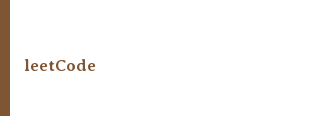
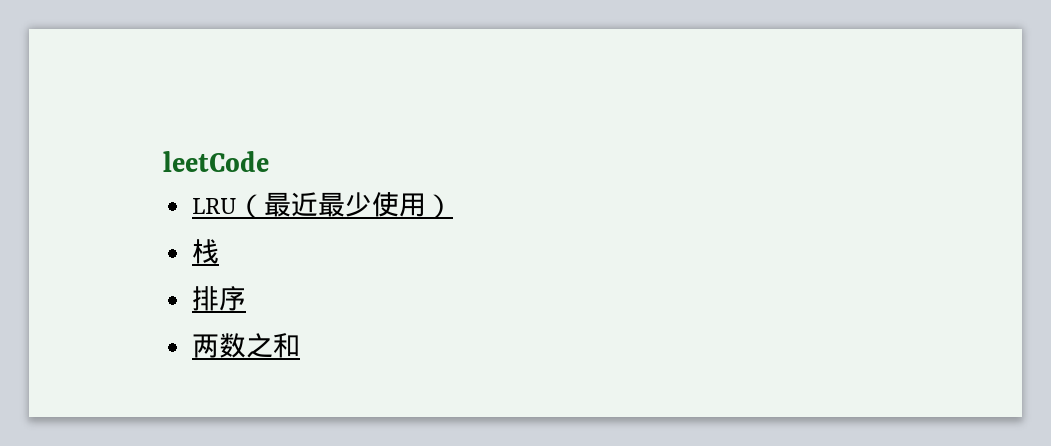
+ LRU（最近最少使用）
+ 栈
+ 排序
+ 两数之和

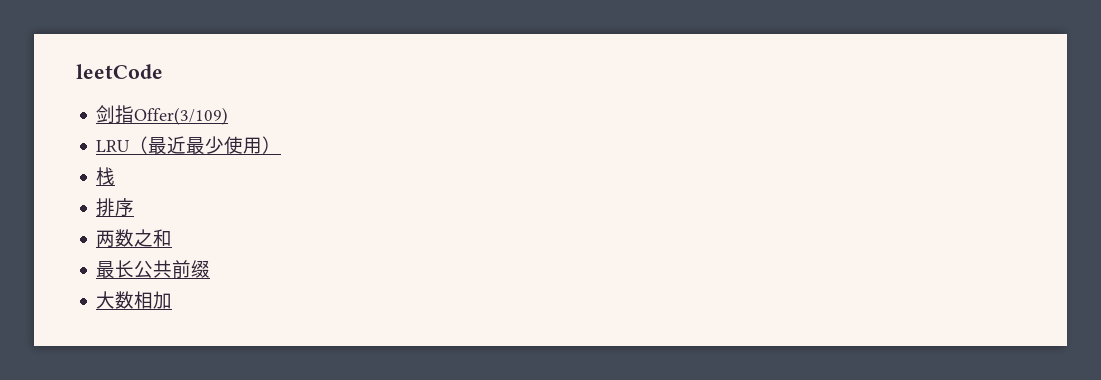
+ 剑指Offer(3/109)
+ 最长公共前缀
+ 大数相加

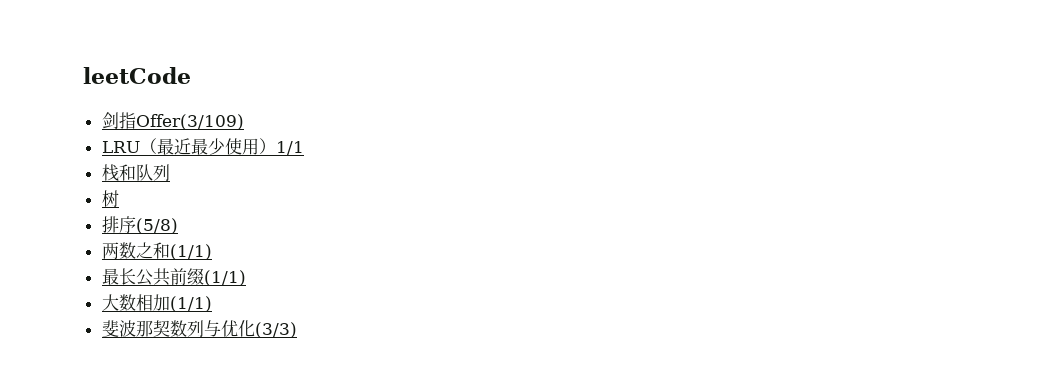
- LRU（最近最少使用）
+ LRU（最近最少使用）1/1
- 栈
+ 栈和队列
+ 树
- 排序
+ 排序(5/8)
- 两数之和
+ 两数之和(1/1)
- 最长公共前缀
+ 最长公共前缀(1/1)
- 大数相加
+ 大数相加(1/1)
+ 斐波那契数列与优化(3/3)

